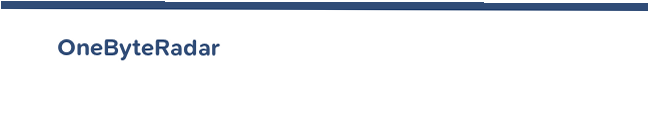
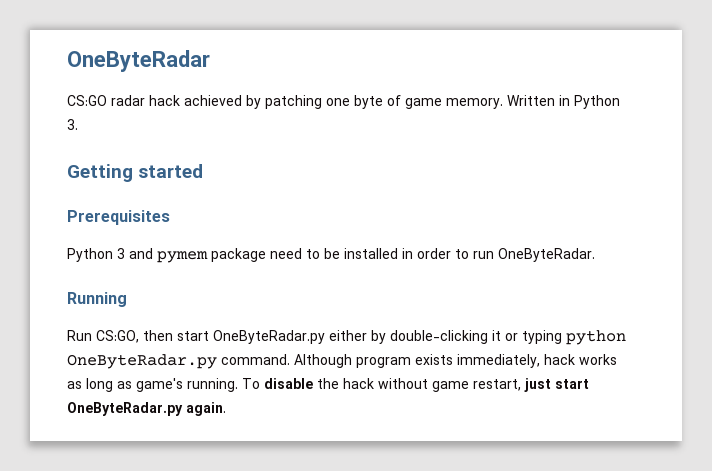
+ CS:GO radar hack achieved by patching one byte of game memory. Written in Python 3.
+ Getting started
+ Prerequisites
+ Python 3 and pymem package need to be installed in order to run OneByteRadar.
+ Running
+ Run CS:GO, then start OneByteRadar.py either by double-clicking it or typing python OneByteRadar.py command. Although program exists immediately, hack works as long as game's running. To disable the hack without game restart, just start OneByteRadar.py again.

